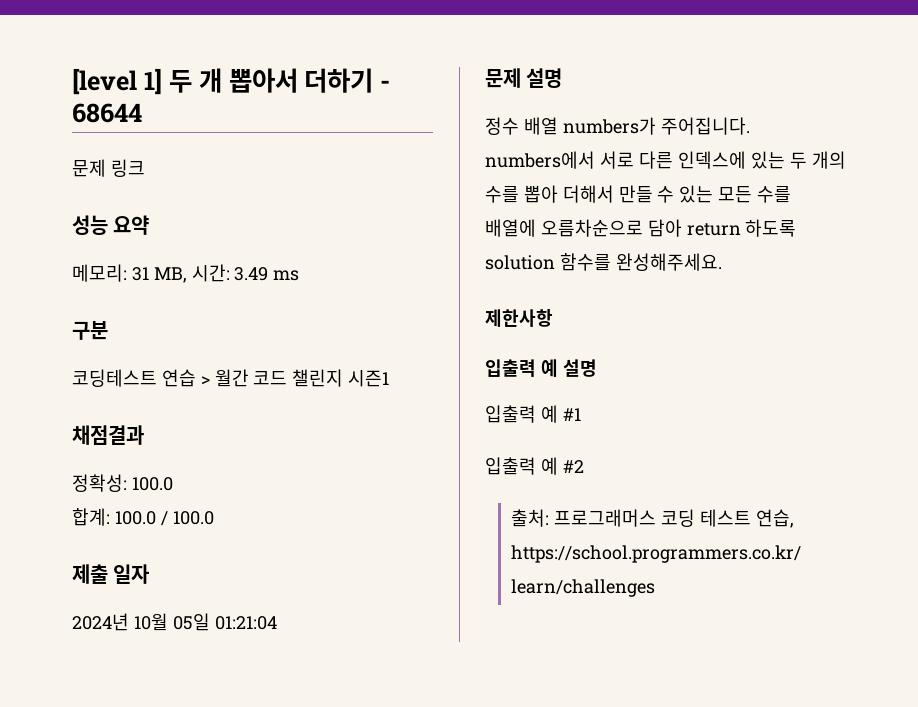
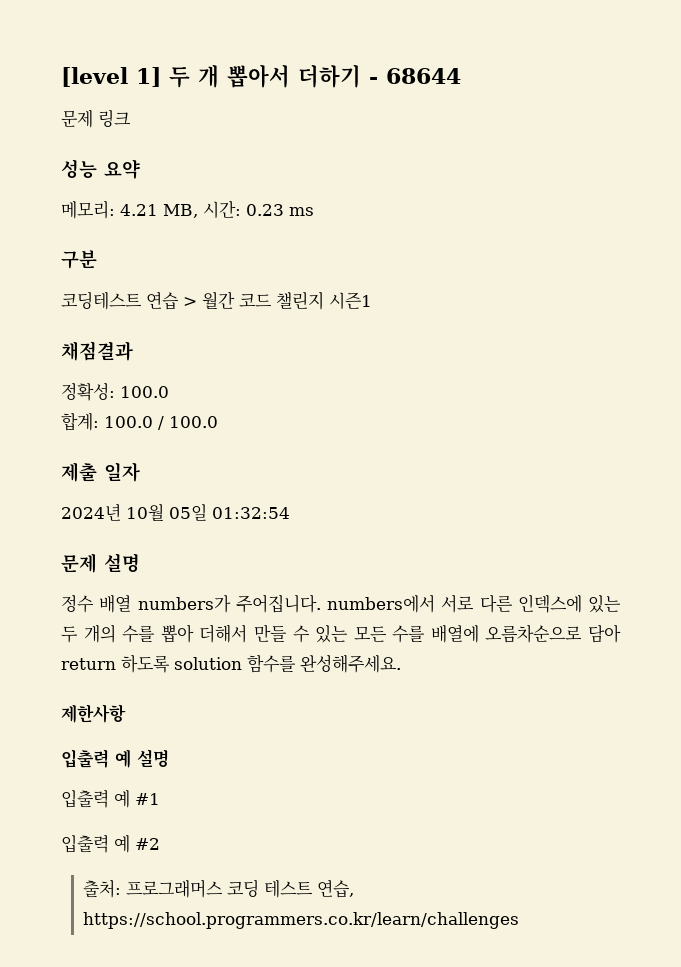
- 메모리: 31 MB, 시간: 3.49 ms
+ 메모리: 4.21 MB, 시간: 0.23 ms
- 2024년 10월 05일 01:21:04
+ 2024년 10월 05일 01:32:54

